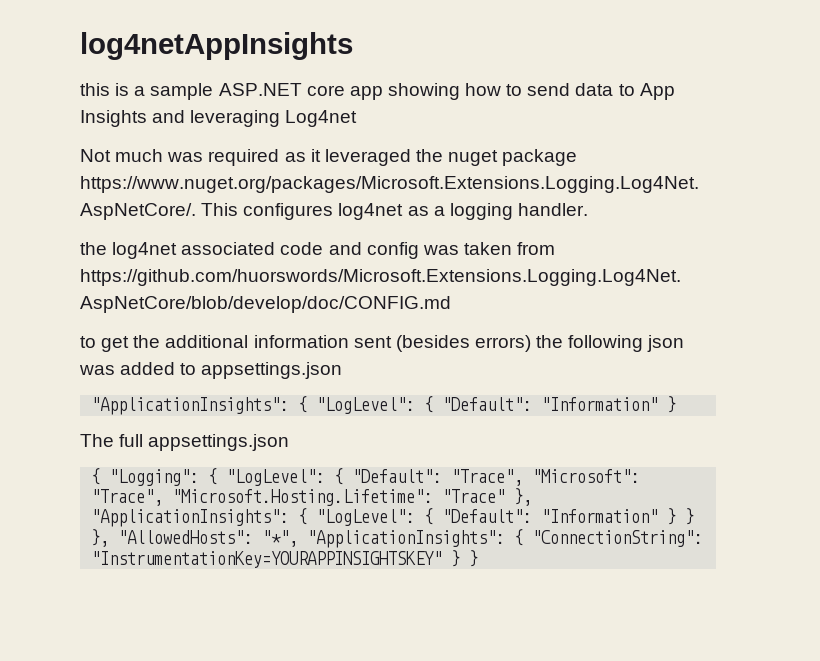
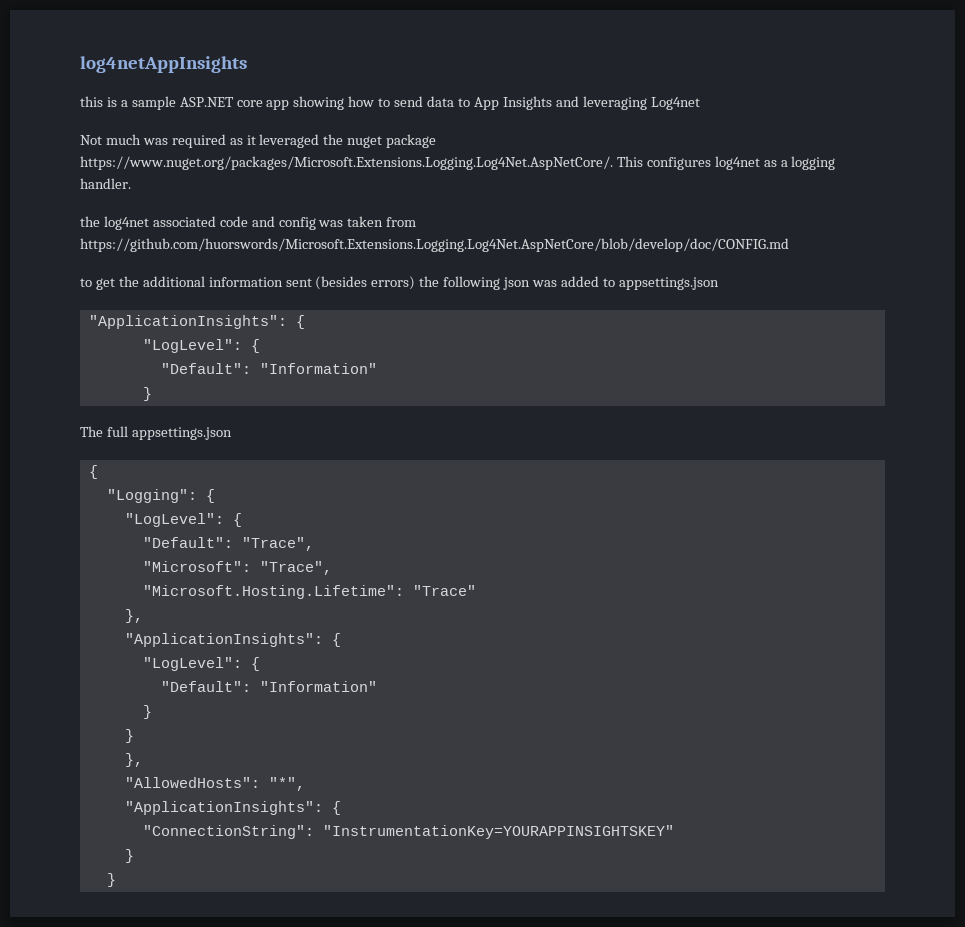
  to get the additional information sent (besides errors) the following json was added to appsettings.json
- "ApplicationInsights": { "LogLevel": { "Default": "Information" }
+ "ApplicationInsights": {
+ "LogLevel": {
+ "Default": "Information"
+ }
  The full appsettings.json
- { "Logging": { "LogLevel": { "Default": "Trace", "Microsoft": "Trace", "Microsoft.Hosting.Lifetime": "Trace" }, "ApplicationInsights": { "LogLevel": { "Default": "Information" } } }, "AllowedHosts": "*", "ApplicationInsights": { "ConnectionString": "InstrumentationKey=YOURAPPINSIGHTSKEY" } }
+ {
+ "Logging": {
+ "LogLevel": {
+ "Default": "Trace",
+ "Microsoft": "Trace",
+ "Microsoft.Hosting.Lifetime": "Trace"
+ },
+ "ApplicationInsights": {
+ "LogLevel": {
+ "Default": "Information"
+ }
+ }
+ },
+ "AllowedHosts": "*",
+ "ApplicationInsights": {
+ "ConnectionString": "InstrumentationKey=YOURAPPINSIGHTSKEY"
+ }
+ }

